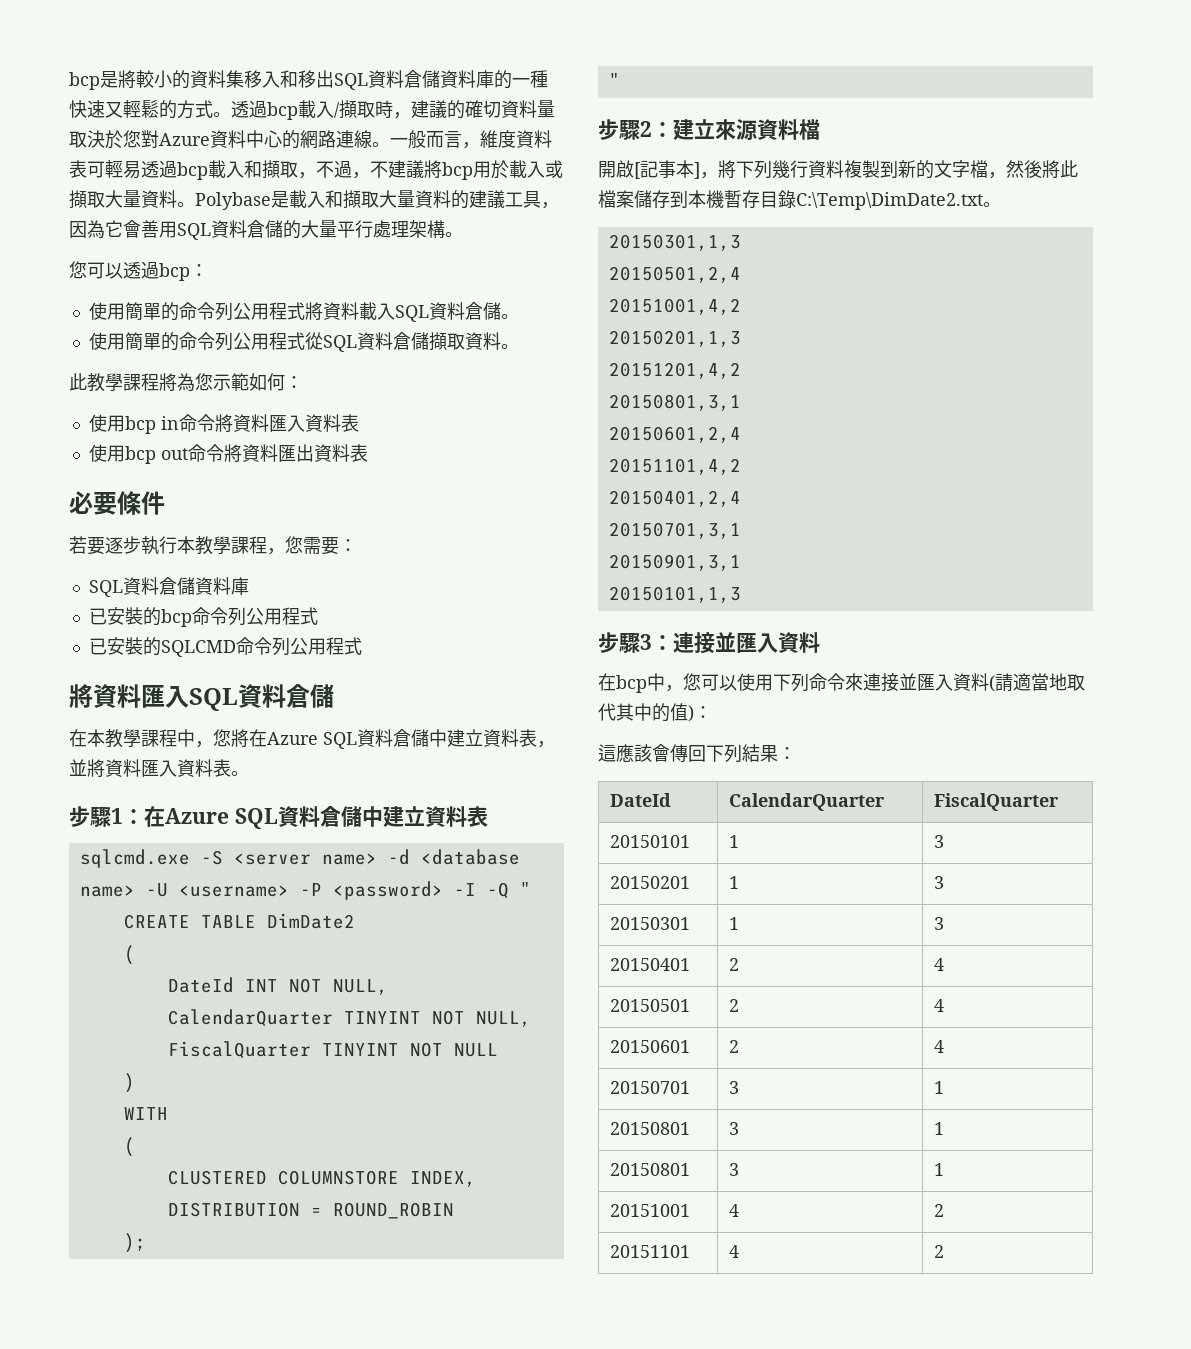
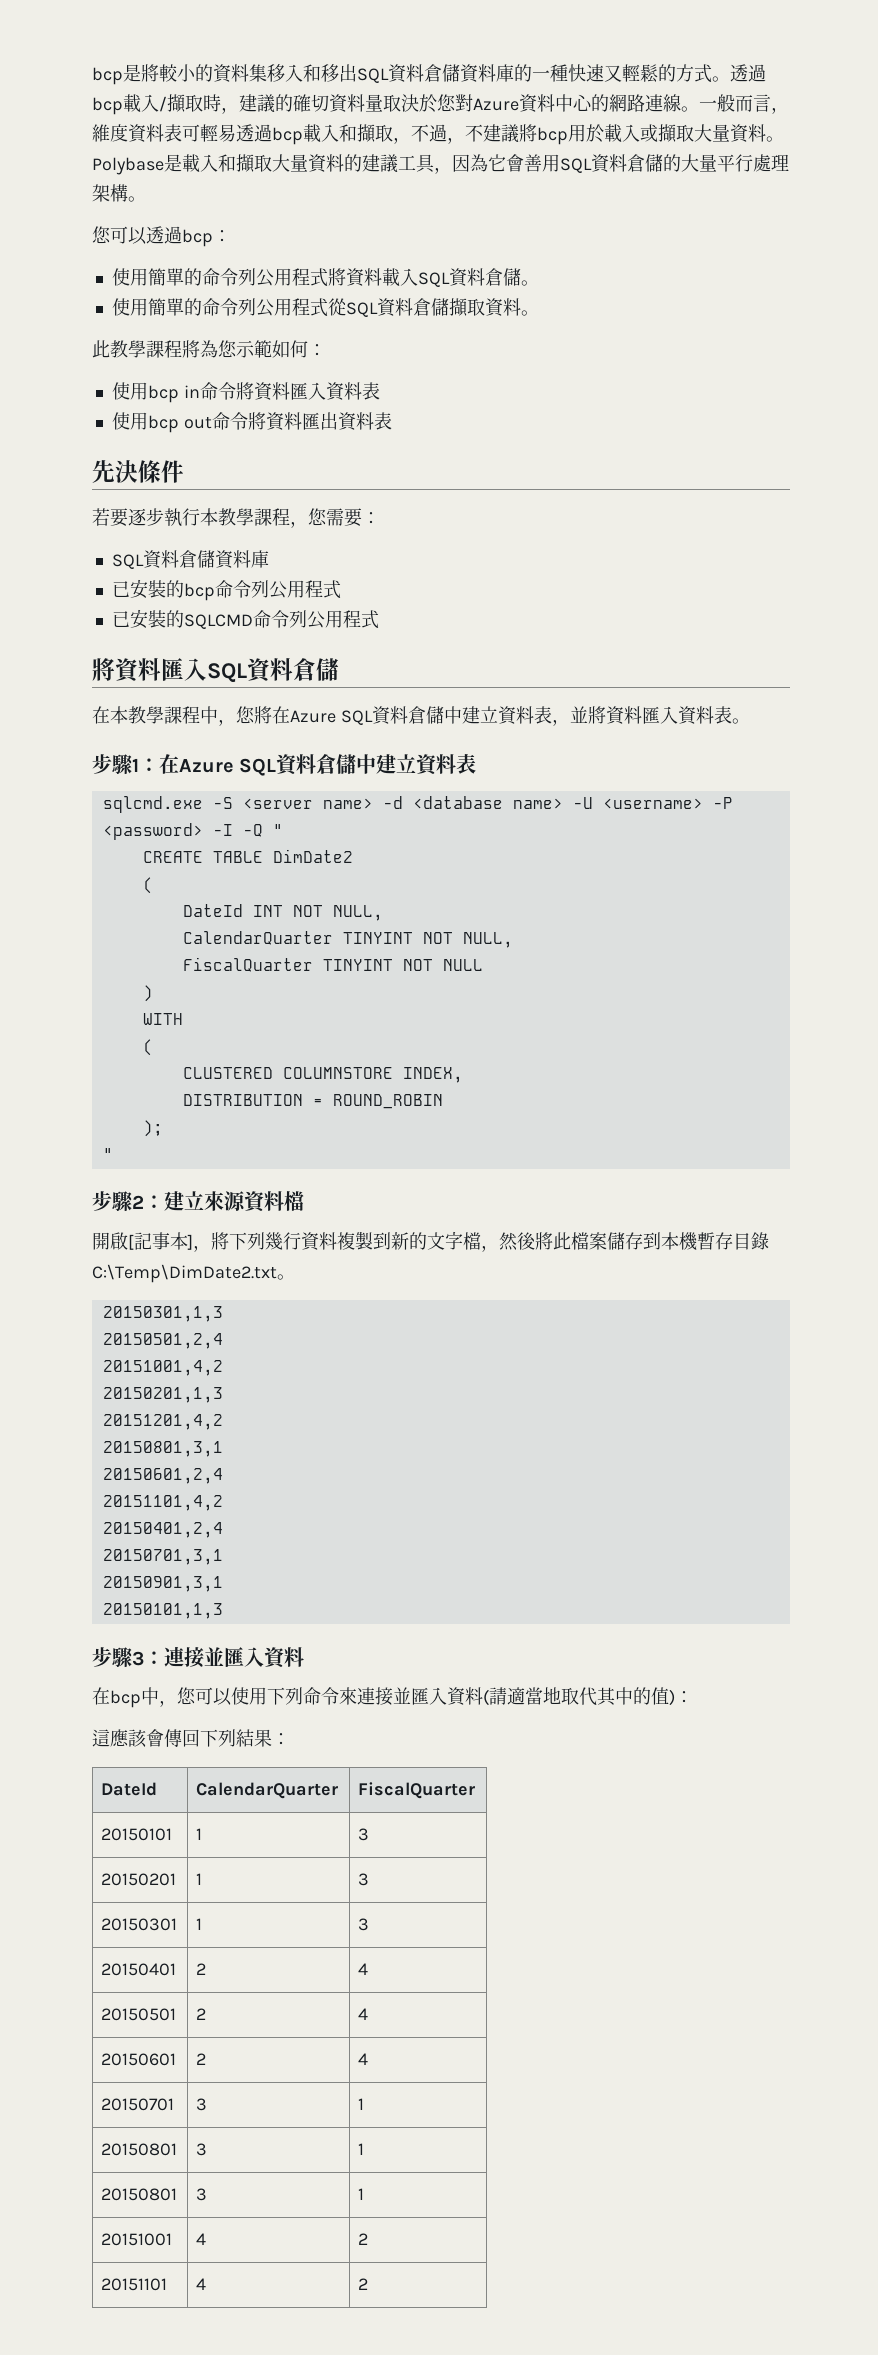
- 必要條件
+ 先決條件

